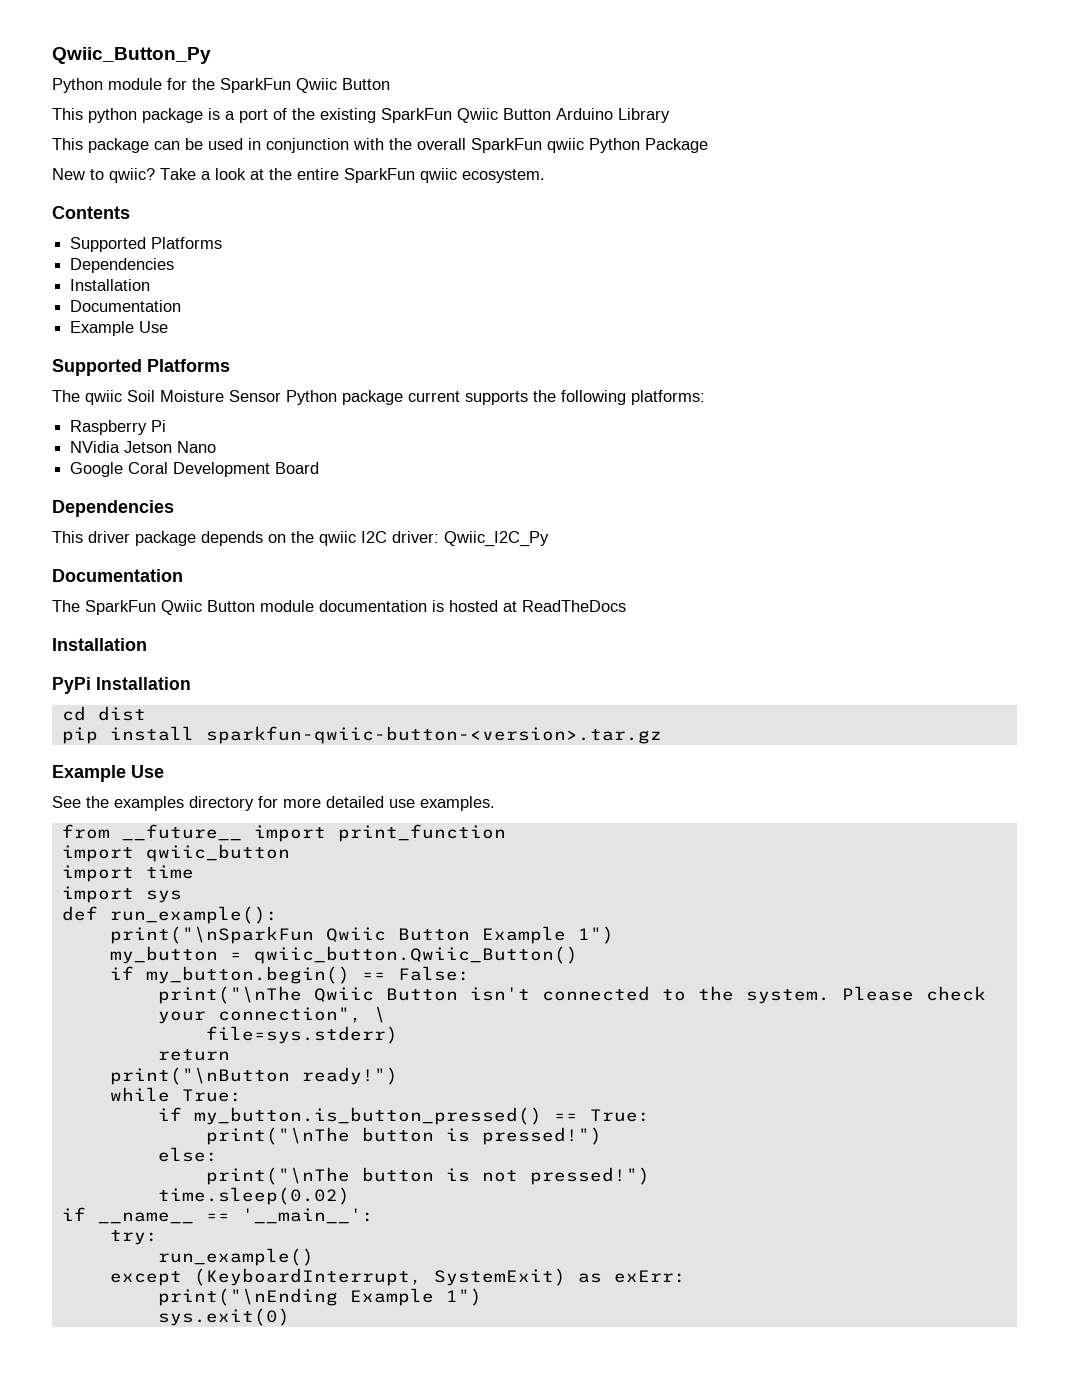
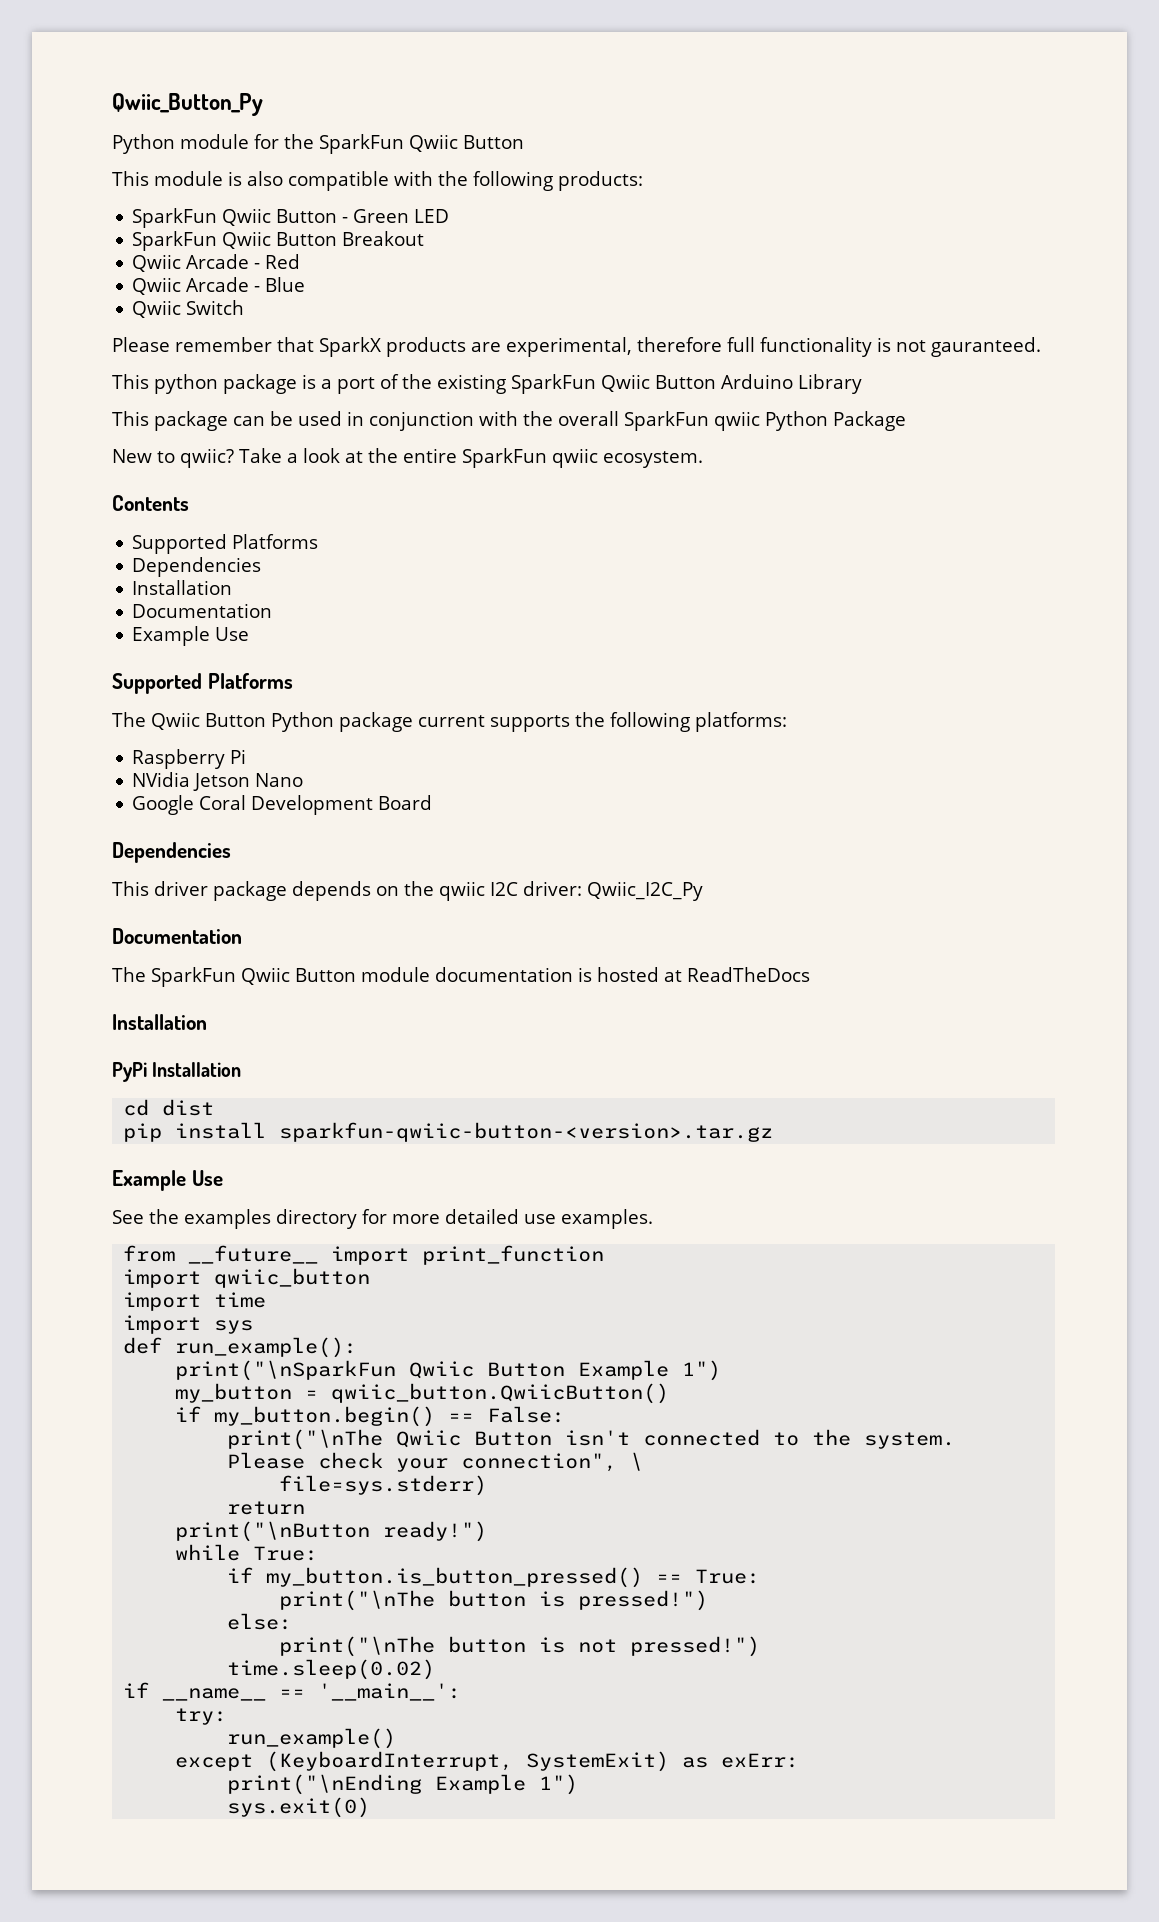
+ This module is also compatible with the following products:
+ SparkFun Qwiic Button - Green LED
+ SparkFun Qwiic Button Breakout
+ Qwiic Arcade - Red
+ Qwiic Arcade - Blue
+ Qwiic Switch
+ Please remember that SparkX products are experimental, therefore full functionality is not gauranteed.
- The qwiic Soil Moisture Sensor Python package current supports the following platforms:
+ The Qwiic Button Python package current supports the following platforms:
- my_button = qwiic_button.Qwiic_Button()
+ my_button = qwiic_button.QwiicButton()

